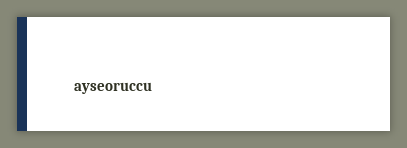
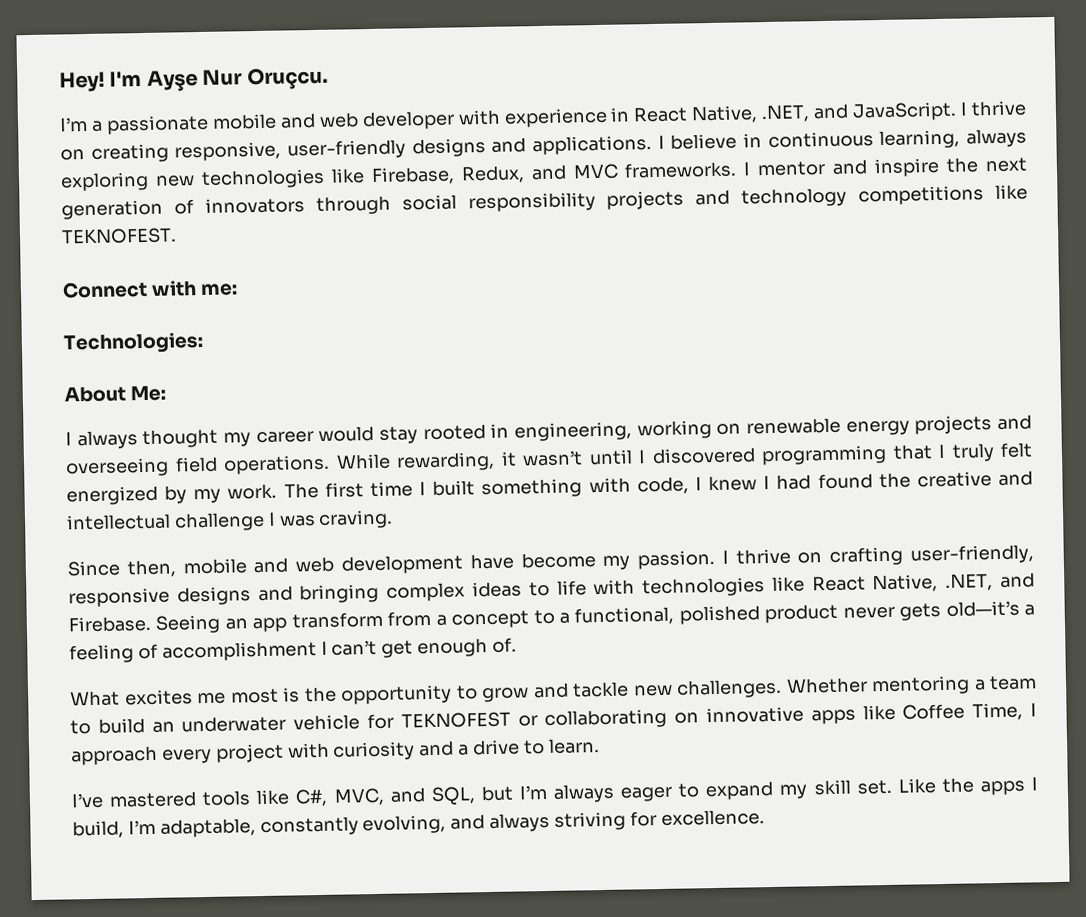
- ayseoruccu
+ Hey! I'm Ayşe Nur Oruçcu.
+ I’m a passionate mobile and web developer with experience in React Native, .NET, and JavaScript. I thrive on creating responsive, user-friendly designs and applications. I believe in continuous learning, always exploring new technologies like Firebase, Redux, and MVC frameworks. I mentor and inspire the next generation of innovators through social responsibility projects and technology competitions like TEKNOFEST.
+ Connect with me:
+ Technologies:
+ About Me:
+ I always thought my career would stay rooted in engineering, working on renewable energy projects and overseeing field operations. While rewarding, it wasn’t until I discovered programming that I truly felt energized by my work. The first time I built something with code, I knew I had found the creative and intellectual challenge I was craving.
+ Since then, mobile and web development have become my passion. I thrive on crafting user-friendly, responsive designs and bringing complex ideas to life with technologies like React Native, .NET, and Firebase. Seeing an app transform from a concept to a functional, polished product never gets old—it’s a feeling of accomplishment I can’t get enough of.
+ What excites me most is the opportunity to grow and tackle new challenges. Whether mentoring a team to build an underwater vehicle for TEKNOFEST or collaborating on innovative apps like Coffee Time, I approach every project with curiosity and a drive to learn.
+ I’ve mastered tools like C#, MVC, and SQL, but I’m always eager to expand my skill set. Like the apps I build, I’m adaptable, constantly evolving, and always striving for excellence.

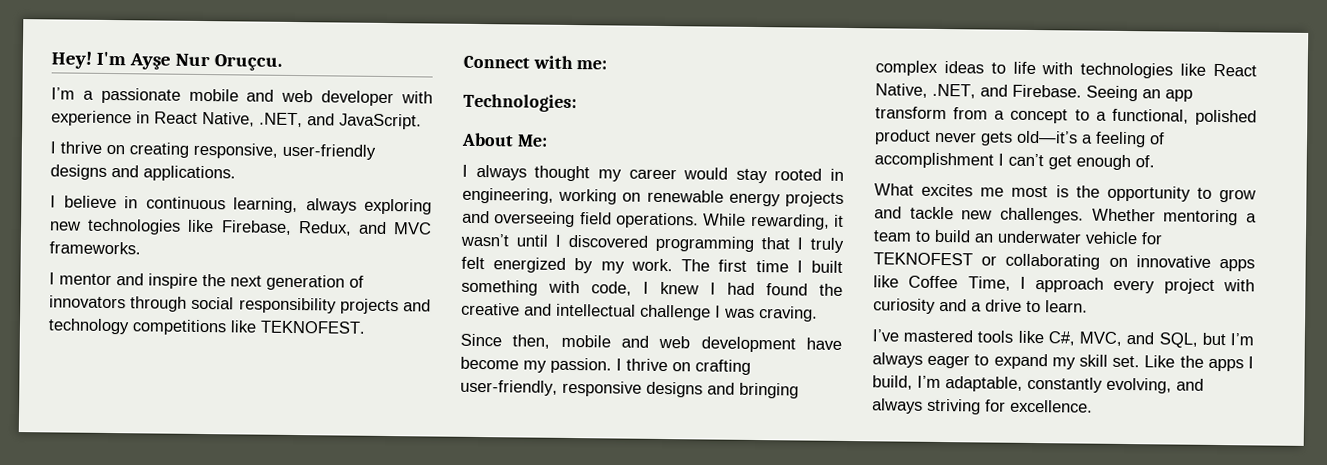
- I’m a passionate mobile and web developer with experience in React Native, .NET, and JavaScript. I thrive on creating responsive, user-friendly designs and applications. I believe in continuous learning, always exploring new technologies like Firebase, Redux, and MVC frameworks. I mentor and inspire the next generation of innovators through social responsibility projects and technology competitions like TEKNOFEST.
+ I’m a passionate mobile and web developer with experience in React Native, .NET, and JavaScript.
+ I thrive on creating responsive, user-friendly designs and applications.
+ I believe in continuous learning, always exploring new technologies like Firebase, Redux, and MVC frameworks.
+ I mentor and inspire the next generation of innovators through social responsibility projects and technology competitions like TEKNOFEST.

